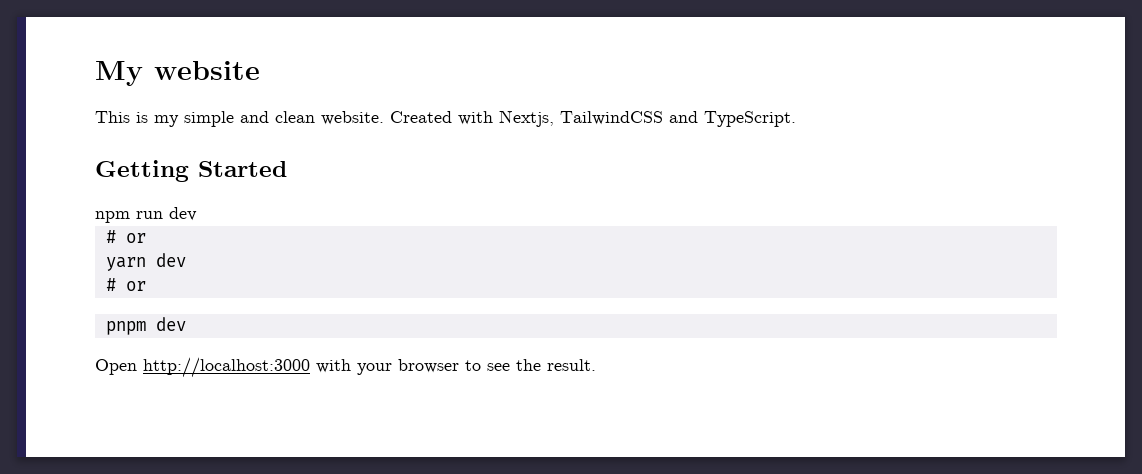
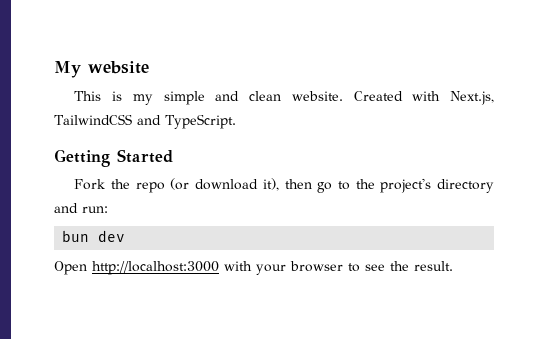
- Created with Nextjs, TailwindCSS and TypeScript.
+ Created with Next.js, TailwindCSS and TypeScript.
- npm run dev
- # or
- yarn dev
- # or
- pnpm dev
+ Fork the repo (or download it), then go to the project's directory and run:
+ bun dev

